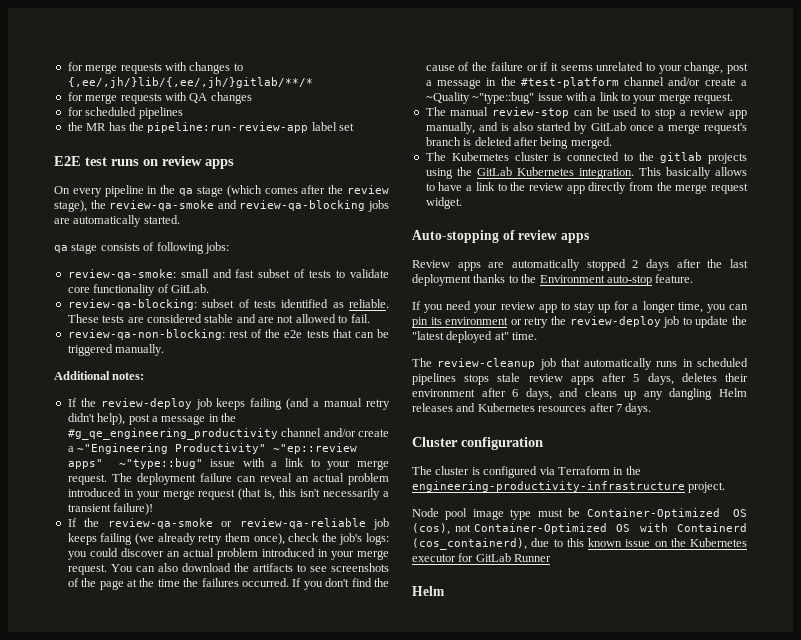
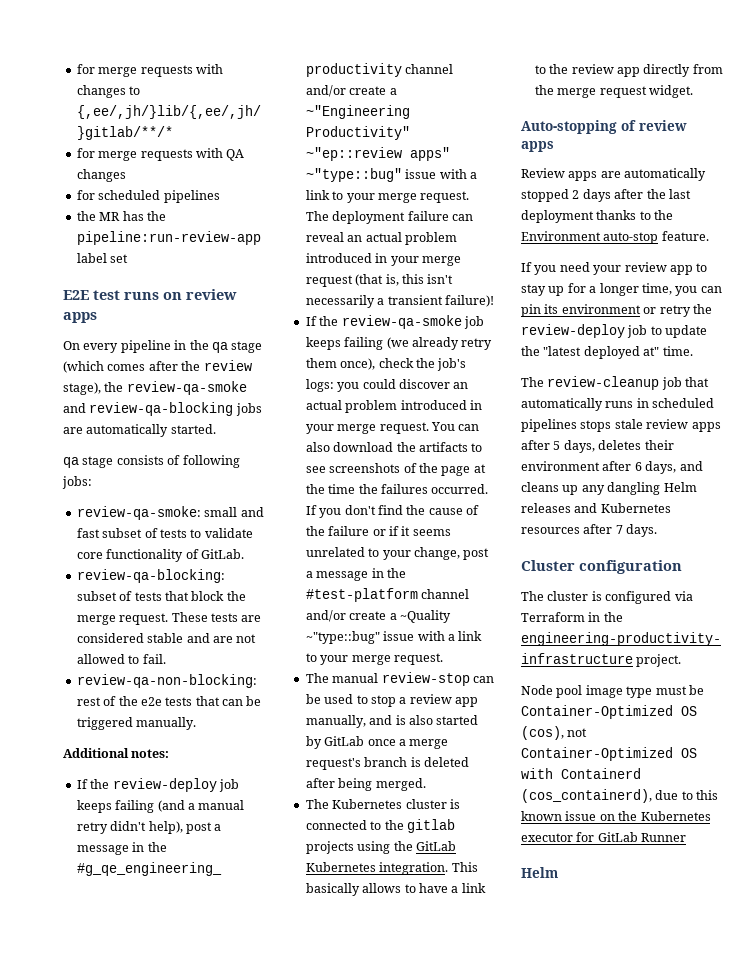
- review-qa-blocking: subset of tests identified as reliable.
+ review-qa-blocking: subset of tests that block the merge request.
- If the review-qa-smoke or review-qa-reliable job keeps failing (we already retry them once), check the job's logs: you could discover an actual problem introduced in your merge request.
+ If the review-qa-smoke job keeps failing (we already retry them once), check the job's logs: you could discover an actual problem introduced in your merge request.

